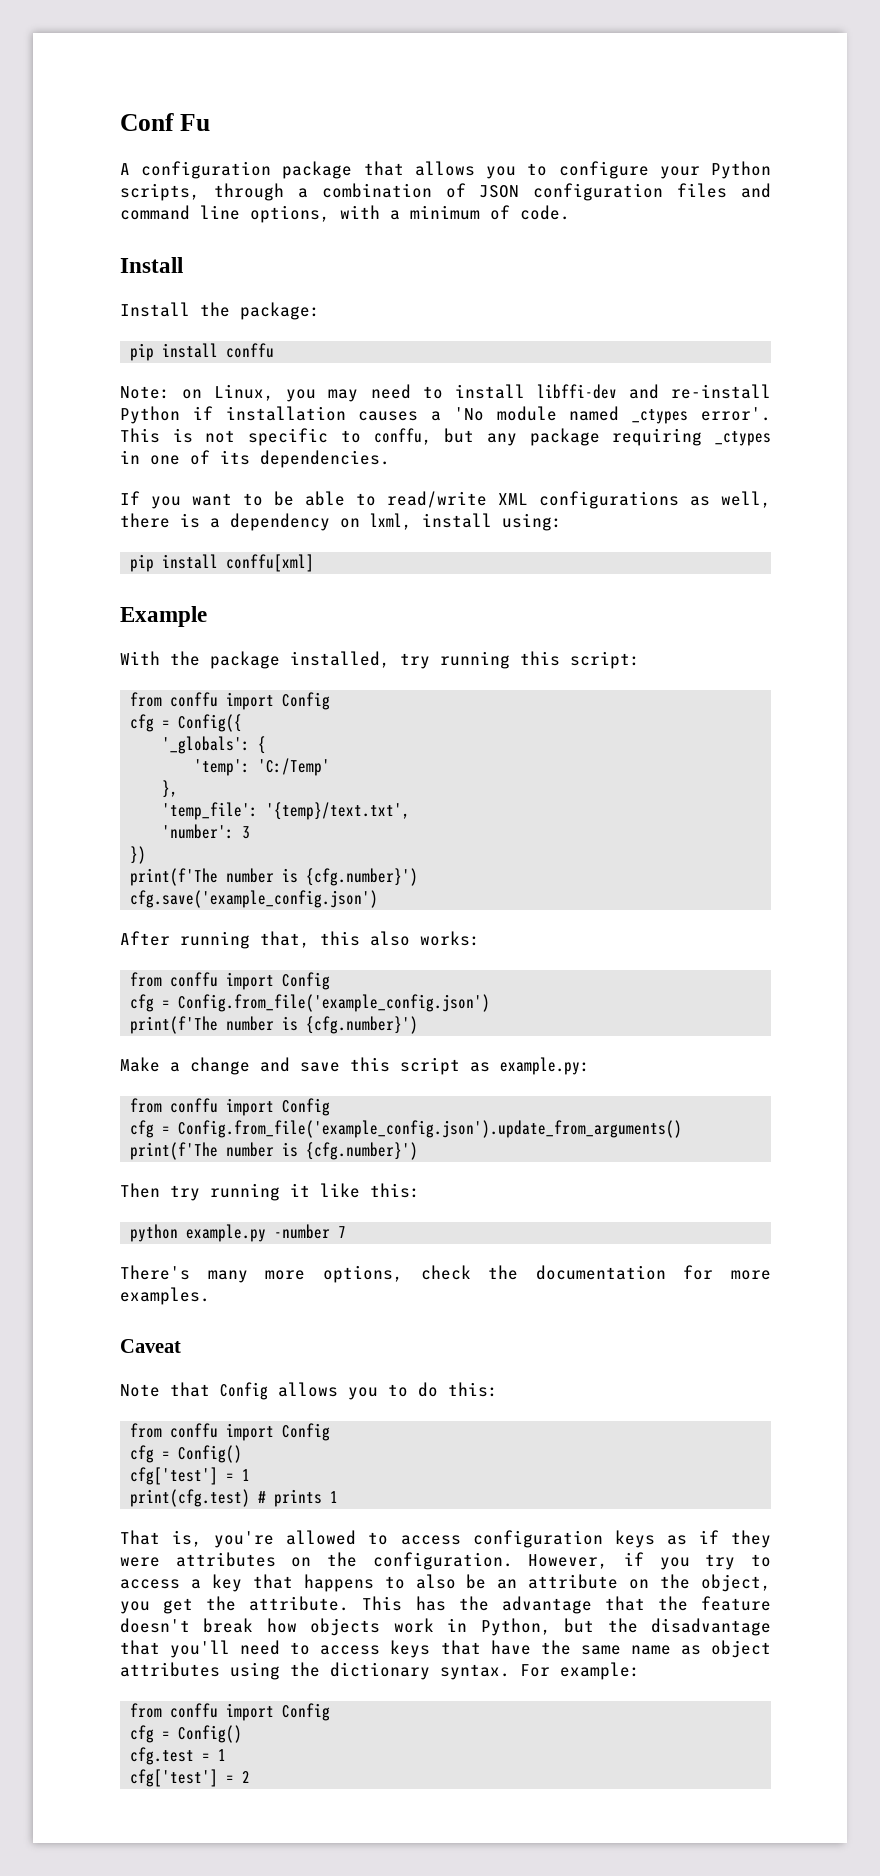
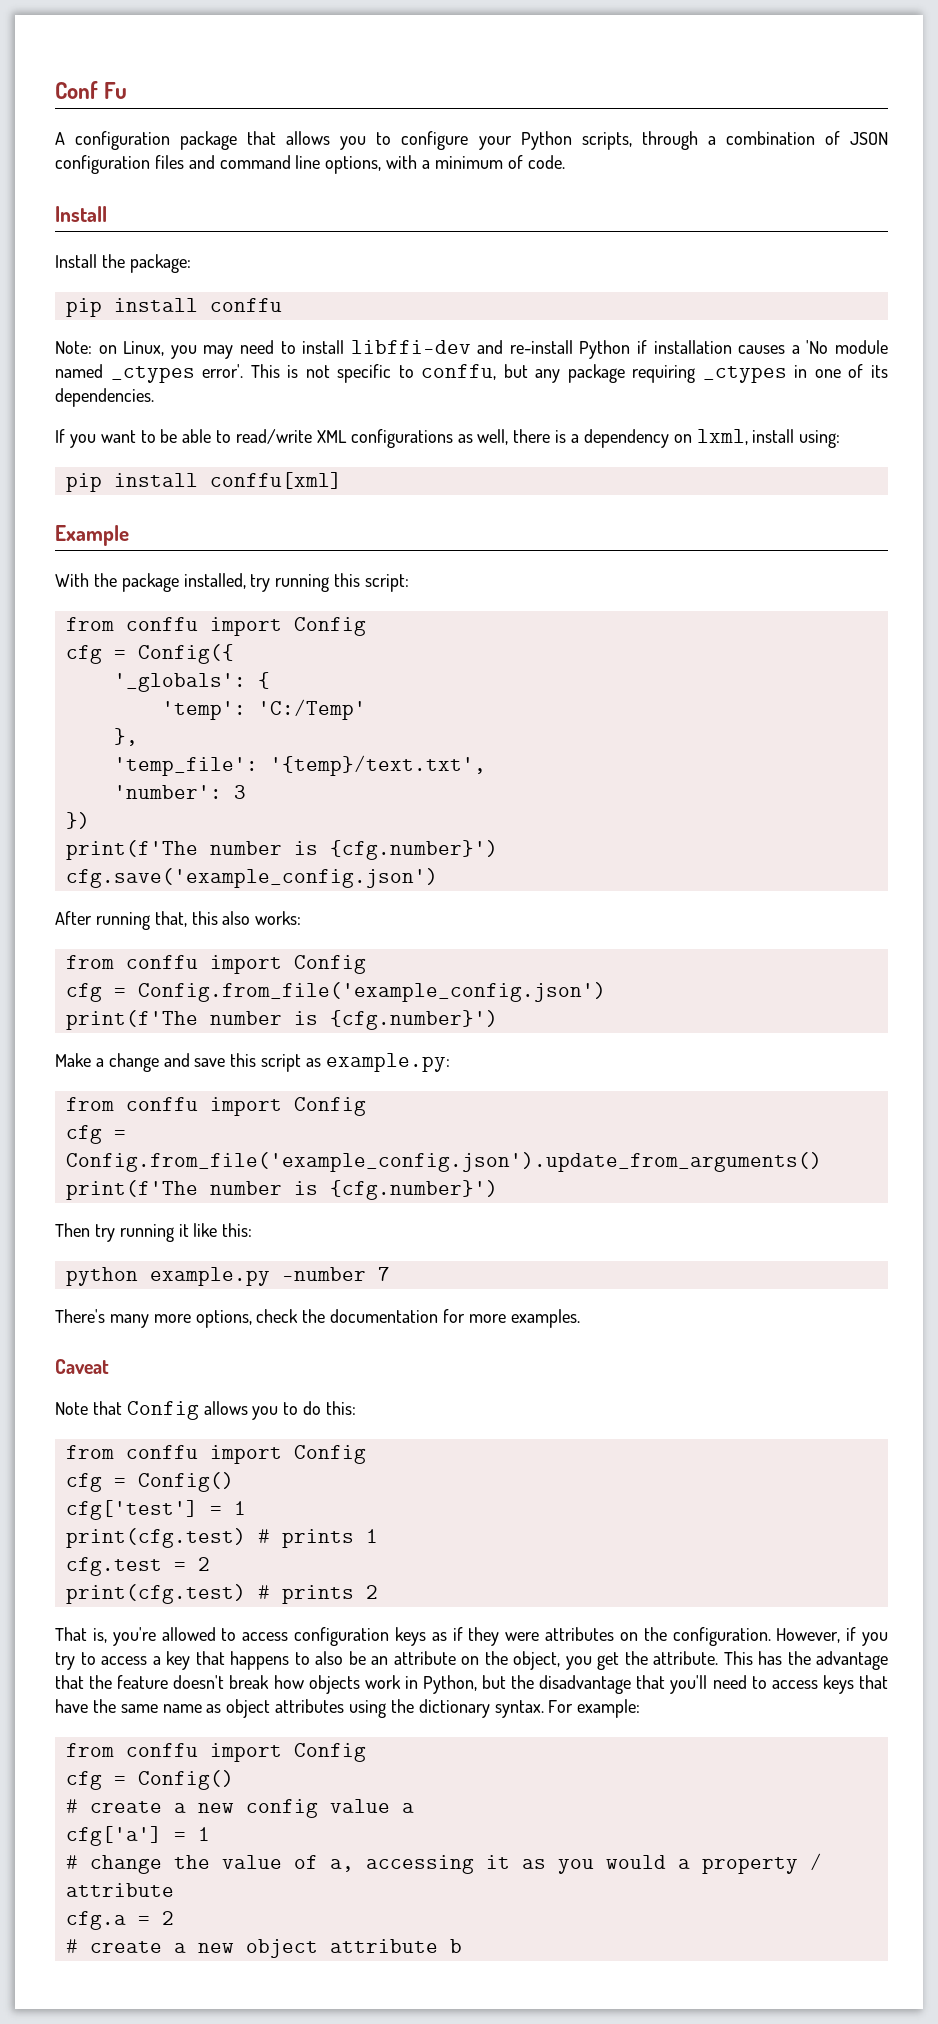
+ cfg.test = 2
+ print(cfg.test) # prints 2
- cfg.test = 1
- cfg['test'] = 2
+ # create a new config value a
+ cfg['a'] = 1
+ # change the value of a, accessing it as you would a property / attribute
+ cfg.a = 2
+ # create a new object attribute b

